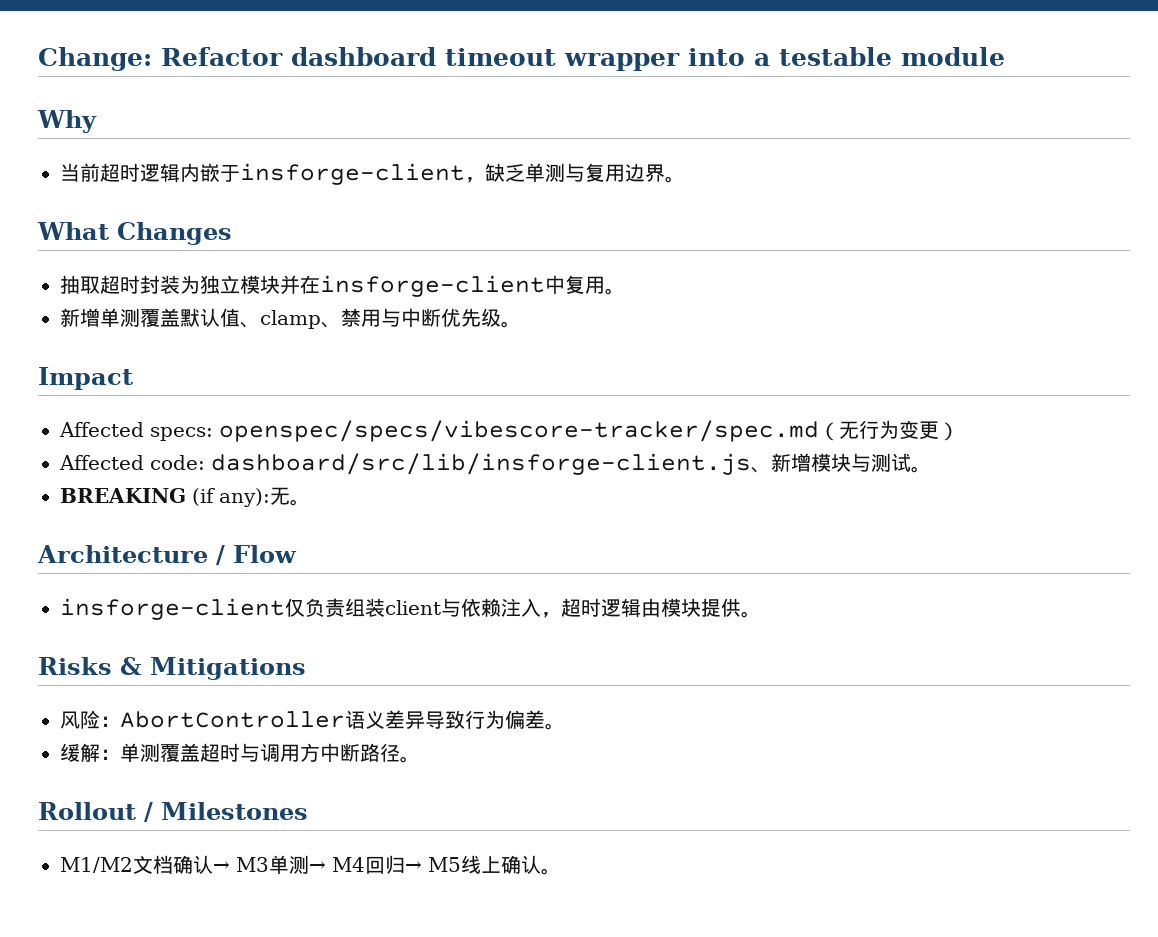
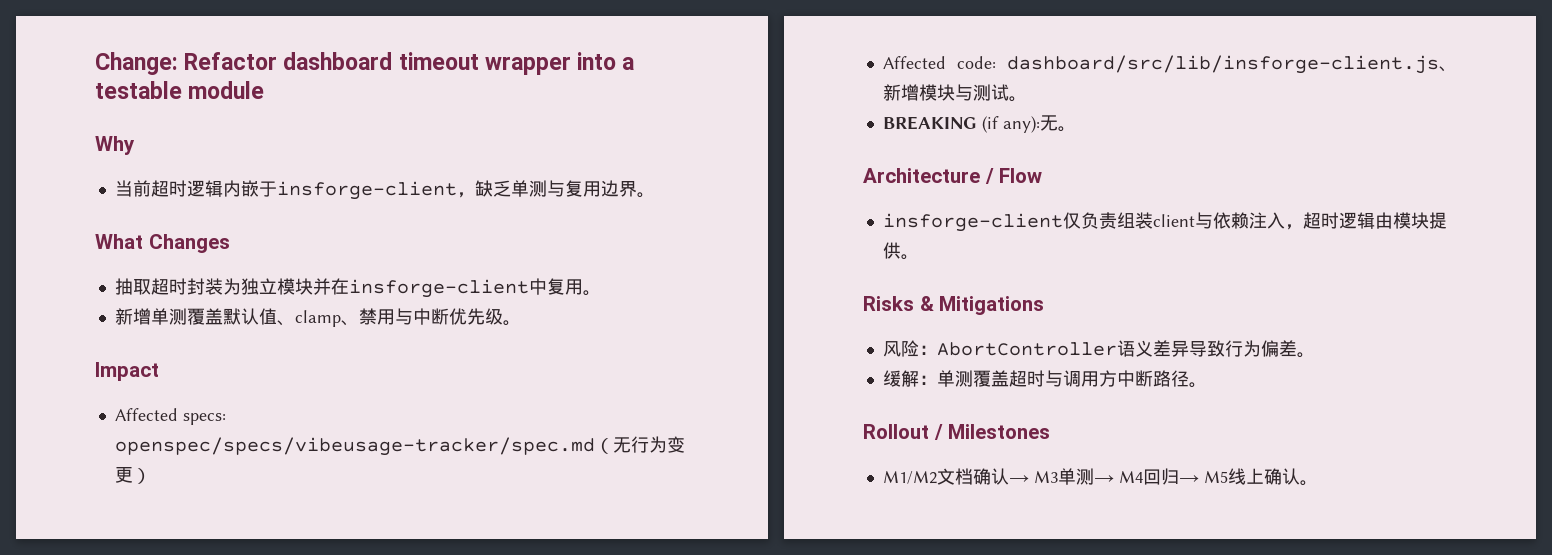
- Affected specs: openspec/specs/vibescore-tracker/spec.md（无行为变更）
+ Affected specs: openspec/specs/vibeusage-tracker/spec.md（无行为变更）

